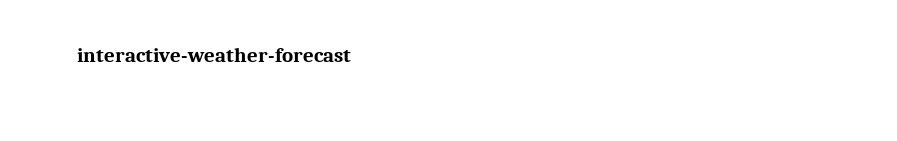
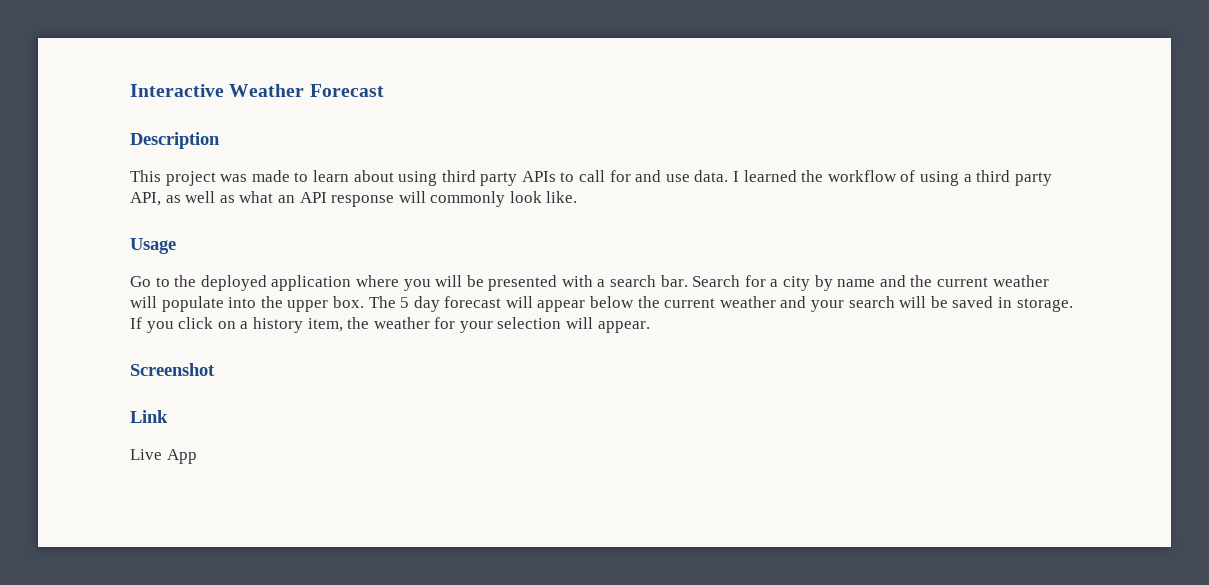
- interactive-weather-forecast
+ Interactive Weather Forecast
+ Description
+ This project was made to learn about using third party APIs to call for and use data. I learned the workflow of using a third party API, as well as what an API response will commonly look like.
+ Usage
+ Go to the deployed application where you will be presented with a search bar. Search for a city by name and the current weather will populate into the upper box. The 5 day forecast will appear below the current weather and your search will be saved in storage. If you click on a history item, the weather for your selection will appear.
+ Screenshot
+ Link
+ Live App

